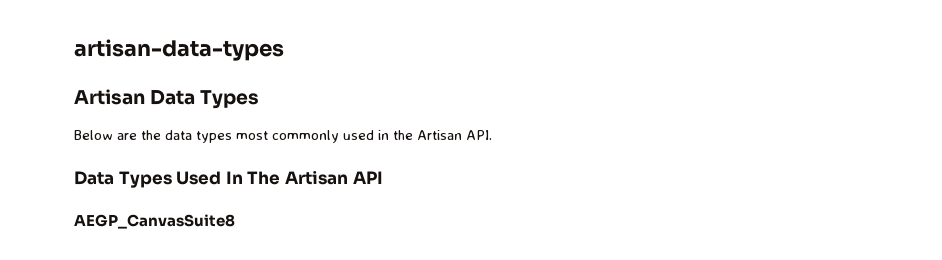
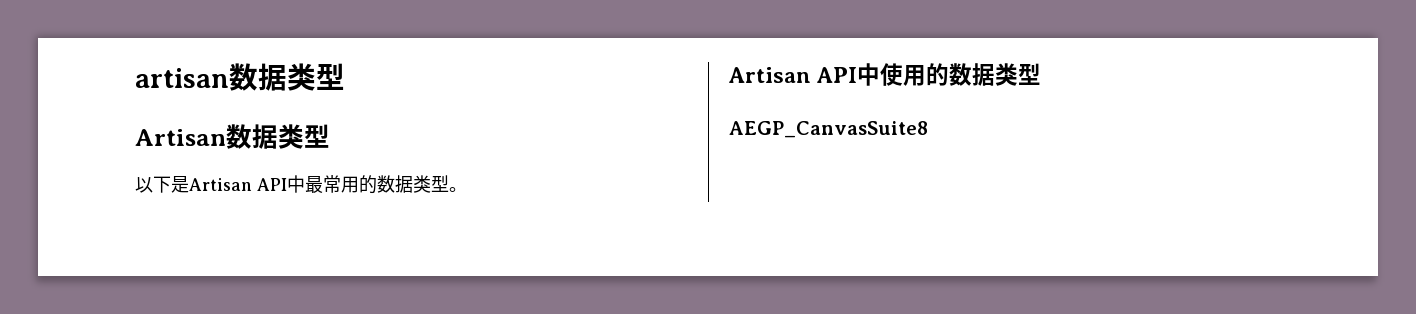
- artisan-data-types
- Artisan Data Types
- Below are the data types most commonly used in the Artisan API.
- Data Types Used In The Artisan API
+ artisan数据类型
+ Artisan数据类型
+ 以下是Artisan API中最常用的数据类型。
+ Artisan API中使用的数据类型

